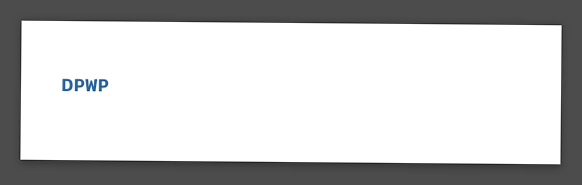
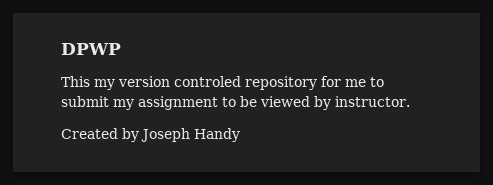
+ This my version controled repository for me to submit my assignment to be viewed by instructor.
+ Created by Joseph Handy

